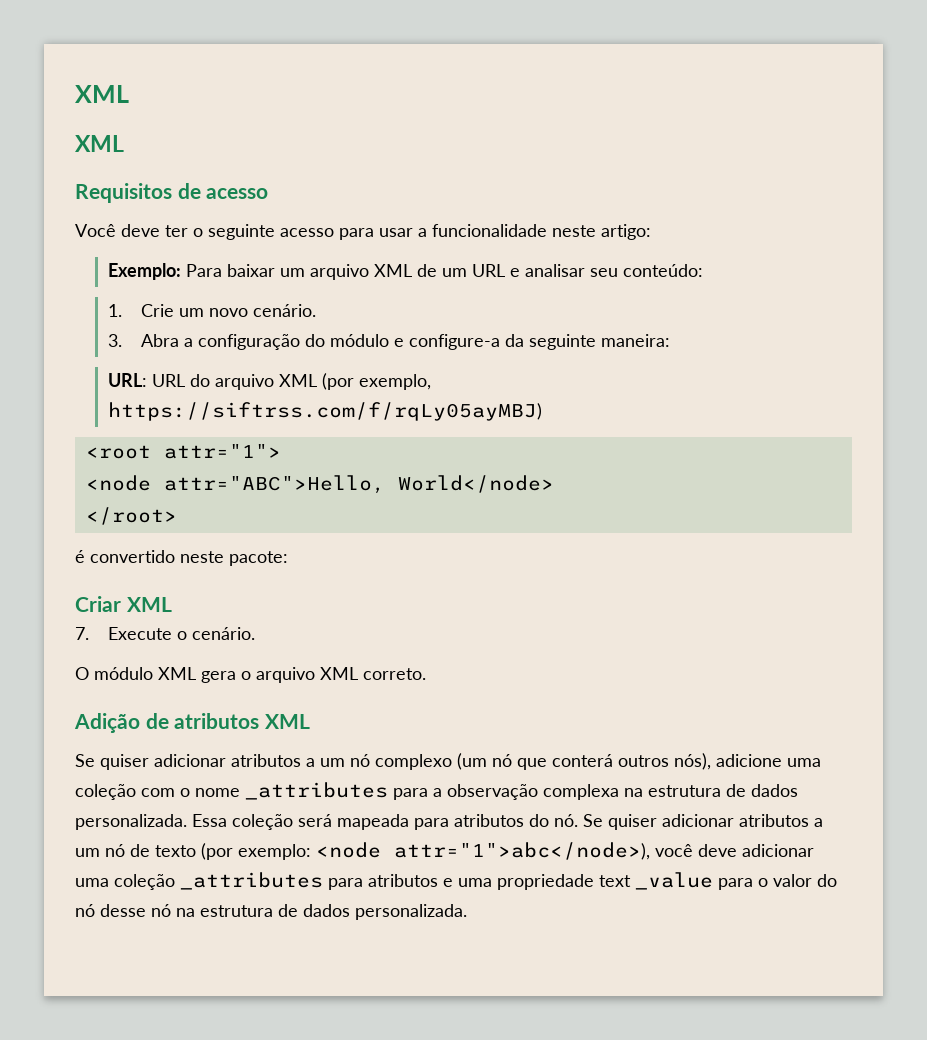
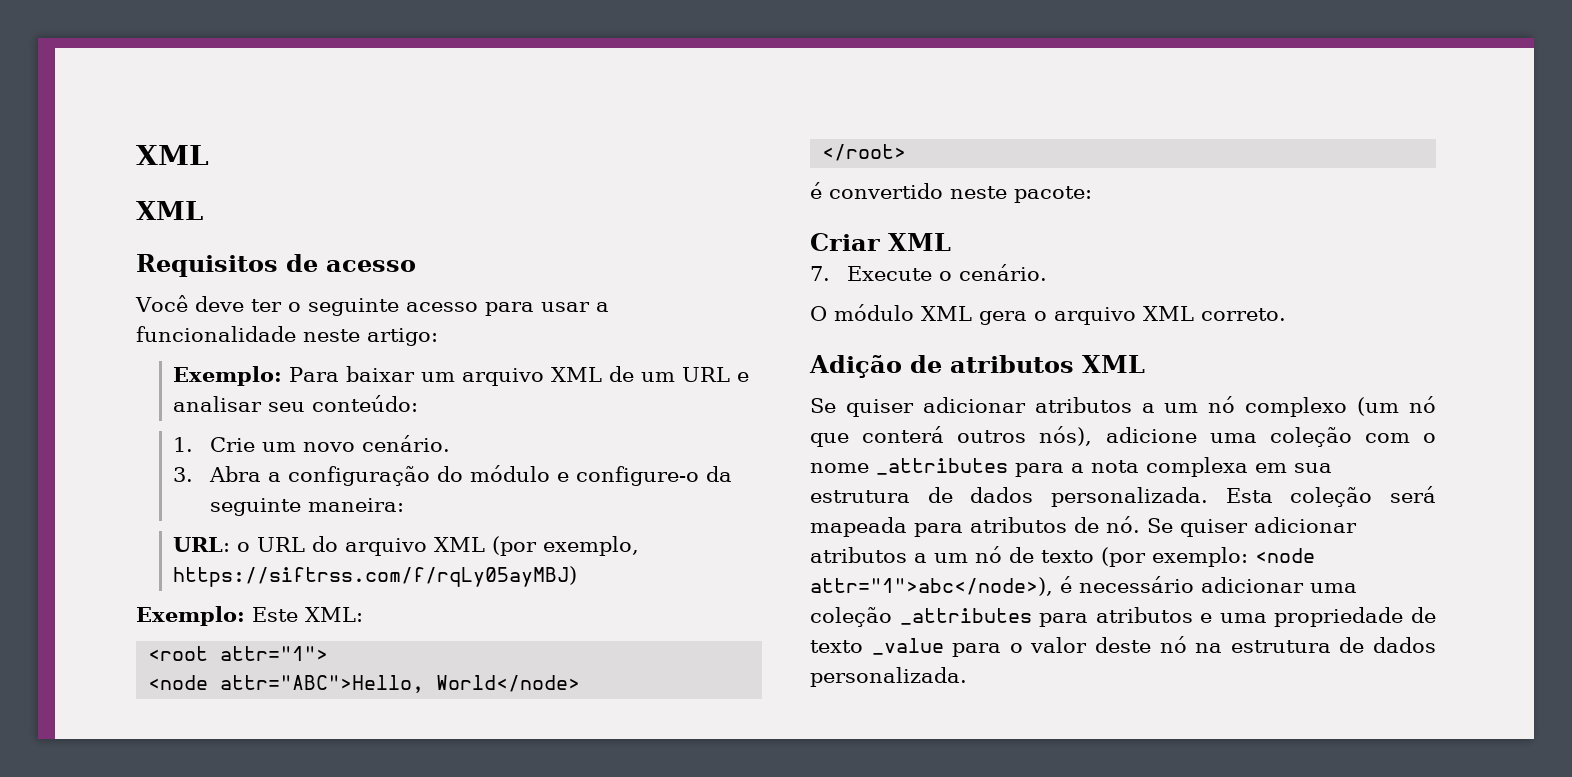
- 3. Abra a configuração do módulo e configure-a da seguinte maneira:
+ 3. Abra a configuração do módulo e configure-o da seguinte maneira:
- URL: URL do arquivo XML (por exemplo, https://siftrss.com/f/rqLy05ayMBJ)
+ URL: o URL do arquivo XML (por exemplo, https://siftrss.com/f/rqLy05ayMBJ)
+ Exemplo: Este XML:
- Se quiser adicionar atributos a um nó complexo (um nó que conterá outros nós), adicione uma coleção com o nome _attributes para a observação complexa na estrutura de dados personalizada. Essa coleção será mapeada para atributos do nó.
+ Se quiser adicionar atributos a um nó complexo (um nó que conterá outros nós), adicione uma coleção com o nome _attributes para a nota complexa em sua estrutura de dados personalizada. Esta coleção será mapeada para atributos de nó.
- Se quiser adicionar atributos a um nó de texto (por exemplo: <node attr="1">abc</node>), você deve adicionar uma coleção _attributes para atributos e uma propriedade text _value para o valor do nó desse nó na estrutura de dados personalizada.
+ Se quiser adicionar atributos a um nó de texto (por exemplo: <node attr="1">abc</node>), é necessário adicionar uma coleção _attributes para atributos e uma propriedade de texto _value para o valor deste nó na estrutura de dados personalizada.

